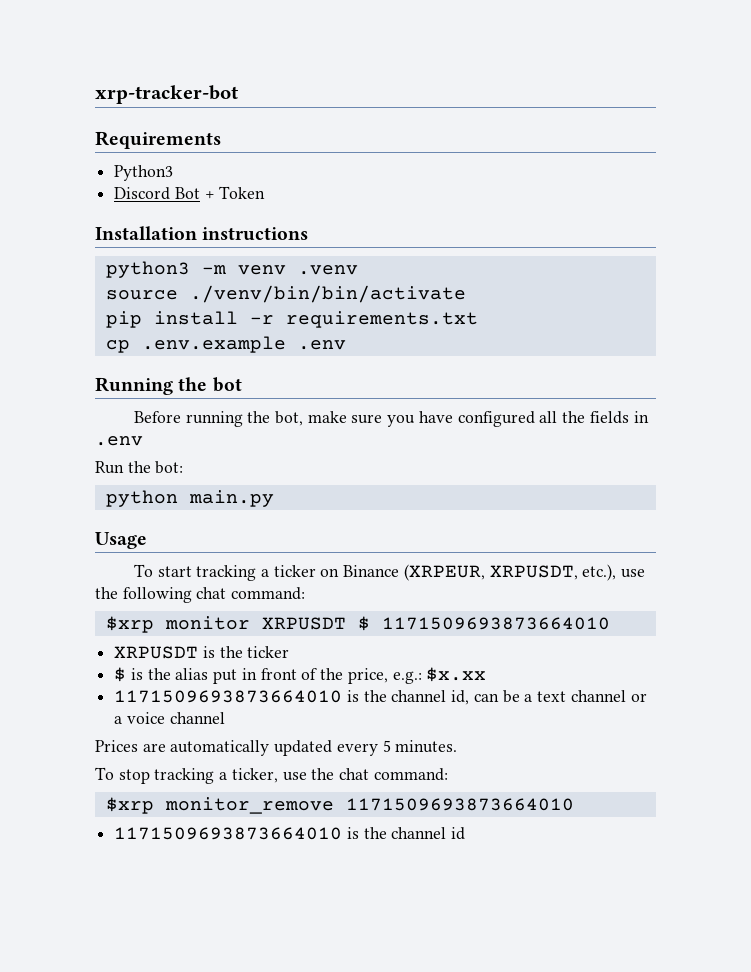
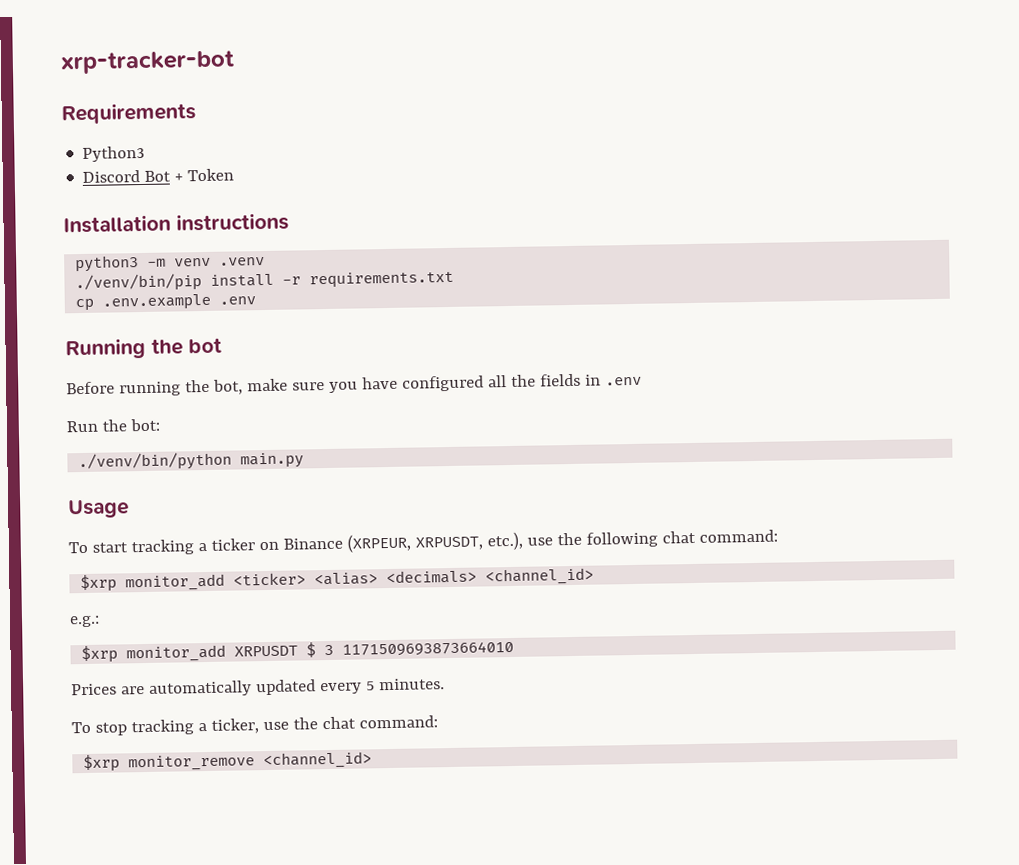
- source ./venv/bin/bin/activate
- pip install -r requirements.txt
+ ./venv/bin/pip install -r requirements.txt
- python main.py
+ ./venv/bin/python main.py
- $xrp monitor XRPUSDT $ 1171509693873664010
- XRPUSDT is the ticker
- $ is the alias put in front of the price, e.g.: $x.xx
- 1171509693873664010 is the channel id, can be a text channel or a voice channel
+ $xrp monitor_add <ticker> <alias> <decimals> <channel_id>
+ e.g.:
+ $xrp monitor_add XRPUSDT $ 3 1171509693873664010
- $xrp monitor_remove 1171509693873664010
- 1171509693873664010 is the channel id
+ $xrp monitor_remove <channel_id>

